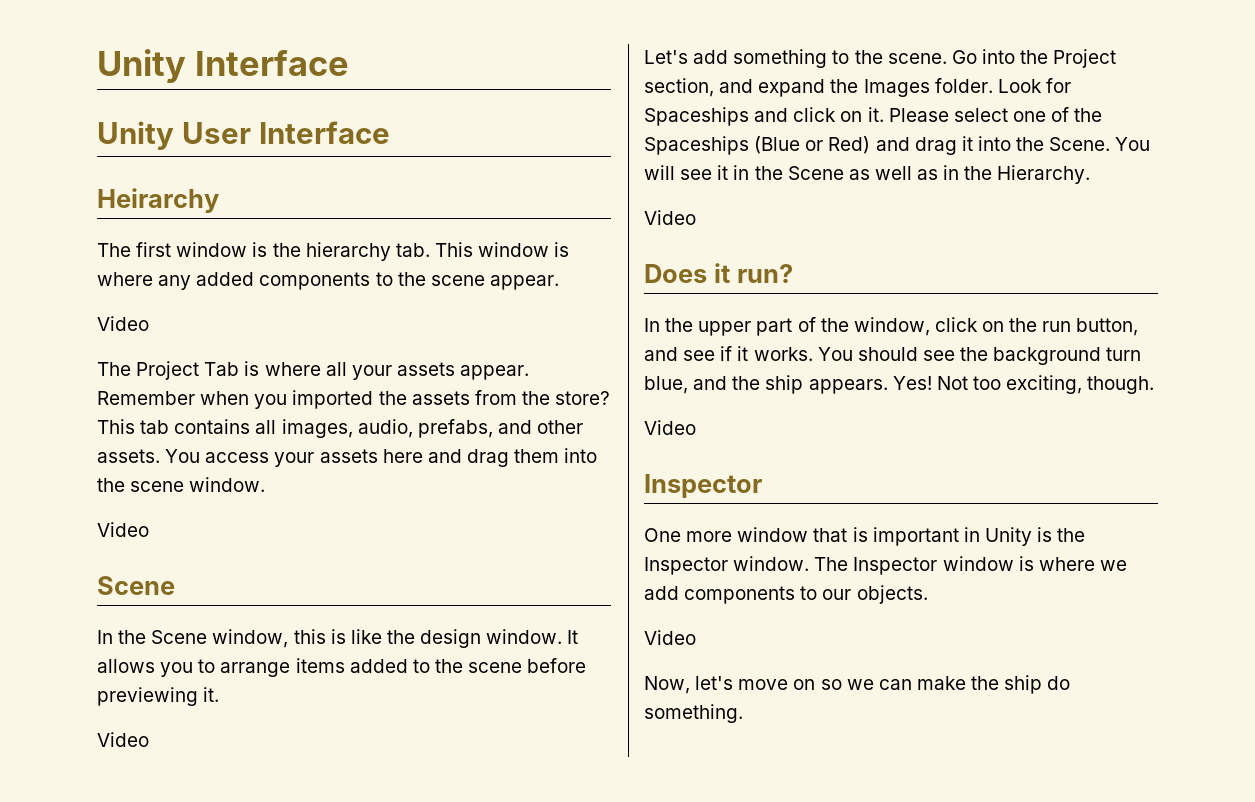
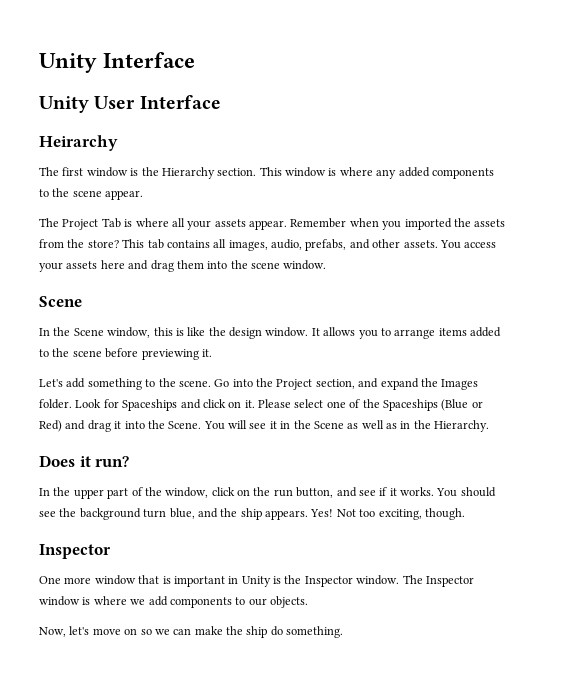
- The first window is the hierarchy tab. This window is where any added components to the scene appear.
- Video
+ The first window is the Hierarchy section. This window is where any added components to the scene appear.
  You access your assets here and drag them into the scene window.
- Video
  It allows you to arrange items added to the scene before previewing it.
- Video
  You will see it in the Scene as well as in the Hierarchy.
- Video
  Not too exciting, though.
- Video
  The Inspector window is where we add components to our objects.
- Video

